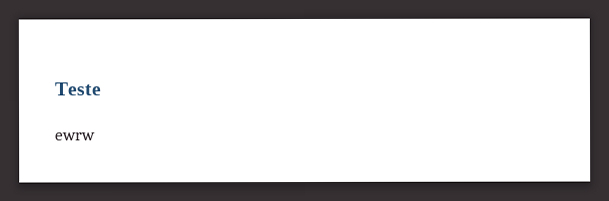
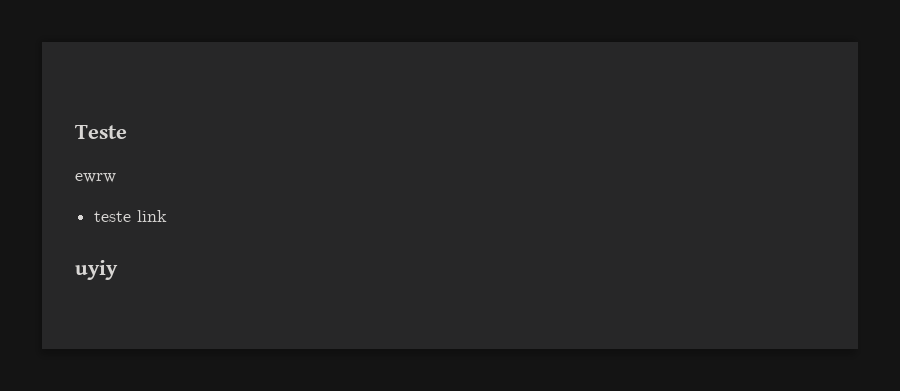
+ teste link
+ uyiy

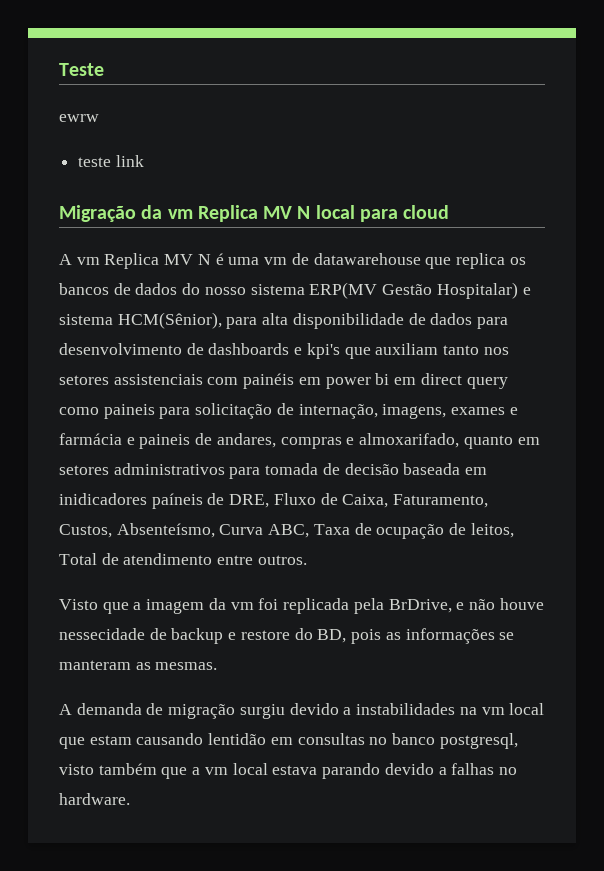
- uyiy
+ Migração da vm Replica MV N local para cloud
+ A vm Replica MV N é uma vm de datawarehouse que replica os bancos de dados do nosso sistema ERP(MV Gestão Hospitalar) e sistema HCM(Sênior), para alta disponibilidade de dados para desenvolvimento de dashboards e kpi's que auxiliam tanto nos setores assistenciais com painéis em power bi em direct query como paineis para solicitação de internação, imagens, exames e farmácia e paineis de andares, compras e almoxarifado, quanto em setores administrativos para tomada de decisão baseada em inidicadores paíneis de DRE, Fluxo de Caixa, Faturamento, Custos, Absenteísmo, Curva ABC, Taxa de ocupação de leitos, Total de atendimento entre outros.
+ Visto que a imagem da vm foi replicada pela BrDrive, e não houve nessecidade de backup e restore do BD, pois as informações se manteram as mesmas.
+ A demanda de migração surgiu devido a instabilidades na vm local que estam causando lentidão em consultas no banco postgresql, visto também que a vm local estava parando devido a falhas no hardware.

